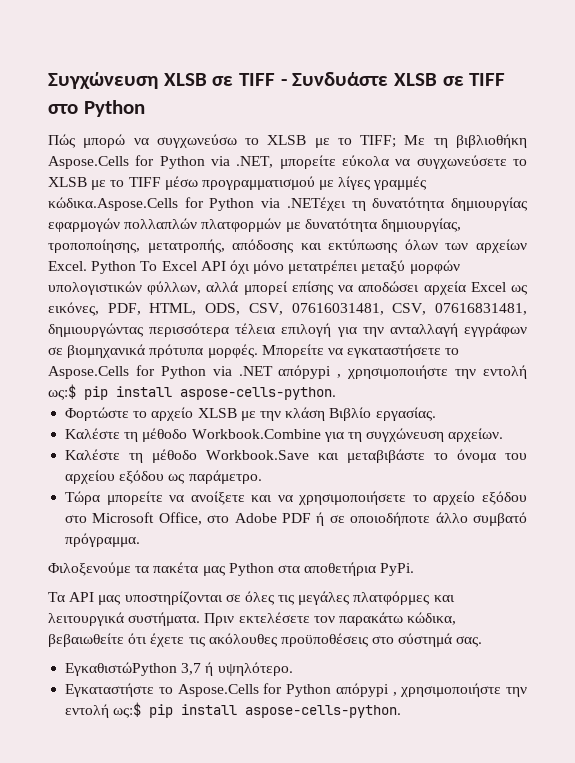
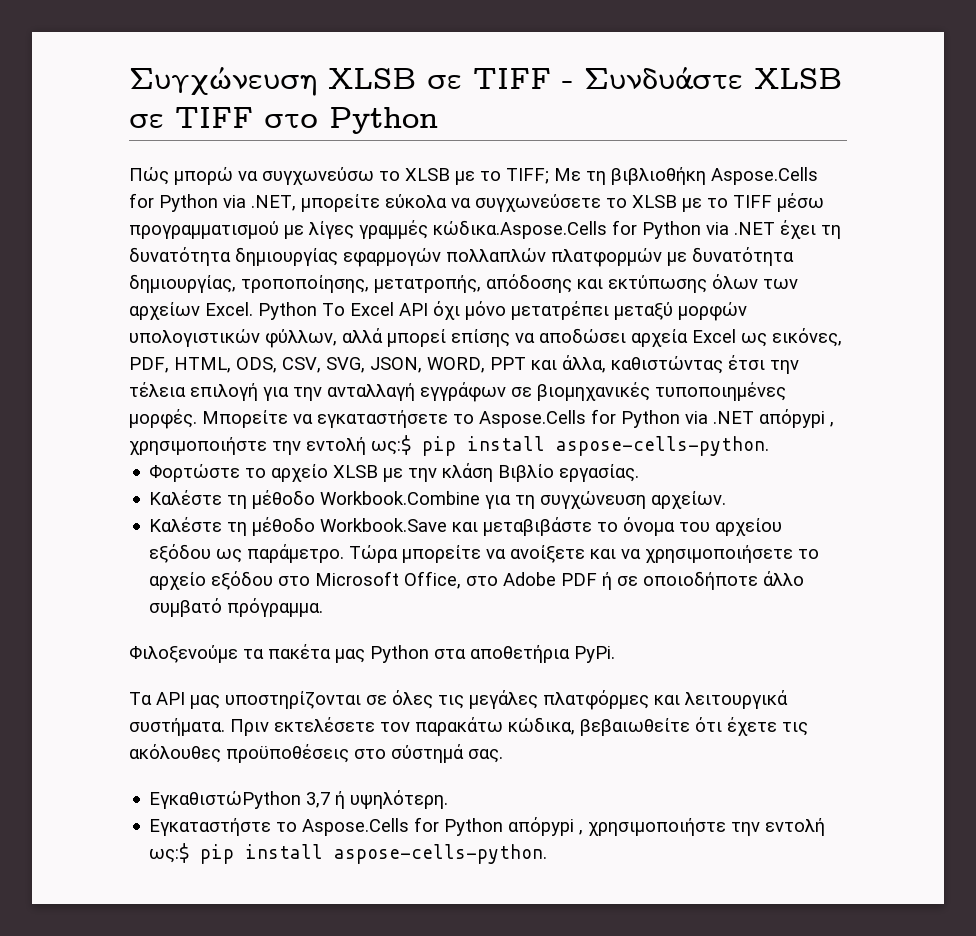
- Πώς μπορώ να συγχωνεύσω το XLSB με το TIFF; Με τη βιβλιοθήκη Aspose.Cells for Python via .NET, μπορείτε εύκολα να συγχωνεύσετε το XLSB με το TIFF μέσω προγραμματισμού με λίγες γραμμές κώδικα.Aspose.Cells for Python via .NETέχει τη δυνατότητα δημιουργίας εφαρμογών πολλαπλών πλατφορμών με δυνατότητα δημιουργίας, τροποποίησης, μετατροπής, απόδοσης και εκτύπωσης όλων των αρχείων Excel.
+ Πώς μπορώ να συγχωνεύσω το XLSB με το TIFF; Με τη βιβλιοθήκη Aspose.Cells for Python via .NET, μπορείτε εύκολα να συγχωνεύσετε το XLSB με το TIFF μέσω προγραμματισμού με λίγες γραμμές κώδικα.Aspose.Cells for Python via .NET έχει τη δυνατότητα δημιουργίας εφαρμογών πολλαπλών πλατφορμών με δυνατότητα δημιουργίας, τροποποίησης, μετατροπής, απόδοσης και εκτύπωσης όλων των αρχείων Excel.
- Python Το Excel API όχι μόνο μετατρέπει μεταξύ μορφών υπολογιστικών φύλλων, αλλά μπορεί επίσης να αποδώσει αρχεία Excel ως εικόνες, PDF, HTML, ODS, CSV, 07616031481, CSV, 07616831481, δημιουργώντας περισσότερα τέλεια επιλογή για την ανταλλαγή εγγράφων σε βιομηχανικά πρότυπα μορφές.
+ Python Το Excel API όχι μόνο μετατρέπει μεταξύ μορφών υπολογιστικών φύλλων, αλλά μπορεί επίσης να αποδώσει αρχεία Excel ως εικόνες, PDF, HTML, ODS, CSV, SVG, JSON, WORD, PPT και άλλα, καθιστώντας έτσι την τέλεια επιλογή για την ανταλλαγή εγγράφων σε βιομηχανικές τυποποιημένες μορφές.
- Καλέστε τη μέθοδο Workbook.Save και μεταβιβάστε το όνομα του αρχείου εξόδου ως παράμετρο.
- Τώρα μπορείτε να ανοίξετε και να χρησιμοποιήσετε το αρχείο εξόδου στο Microsoft Office, στο Adobe PDF ή σε οποιοδήποτε άλλο συμβατό πρόγραμμα.
+ Καλέστε τη μέθοδο Workbook.Save και μεταβιβάστε το όνομα του αρχείου εξόδου ως παράμετρο. Τώρα μπορείτε να ανοίξετε και να χρησιμοποιήσετε το αρχείο εξόδου στο Microsoft Office, στο Adobe PDF ή σε οποιοδήποτε άλλο συμβατό πρόγραμμα.
- ΕγκαθιστώPython 3,7 ή υψηλότερο.
+ ΕγκαθιστώPython 3,7 ή υψηλότερη.

